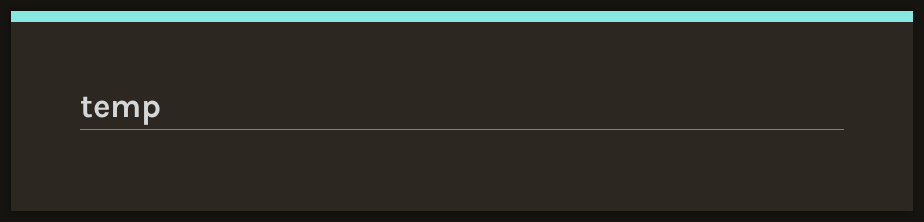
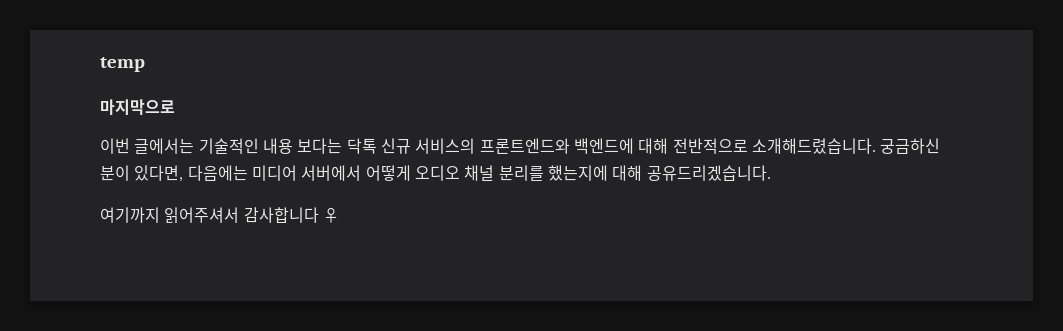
+ 마지막으로
+ 이번 글에서는 기술적인 내용 보다는 닥톡 신규 서비스의 프론트엔드와 백엔드에 대해 전반적으로 소개해드렸습니다. 궁금하신 분이 있다면, 다음에는 미디어 서버에서 어떻게 오디오 채널 분리를 했는지에 대해 공유드리겠습니다.
+ 여기까지 읽어주셔서 감사합니다 ♀

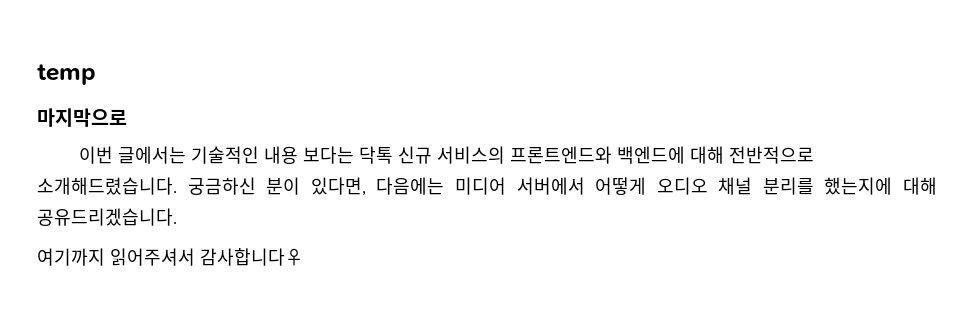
- 여기까지 읽어주셔서 감사합니다 ♀
+ 여기까지 읽어주셔서 감사합니다♀

